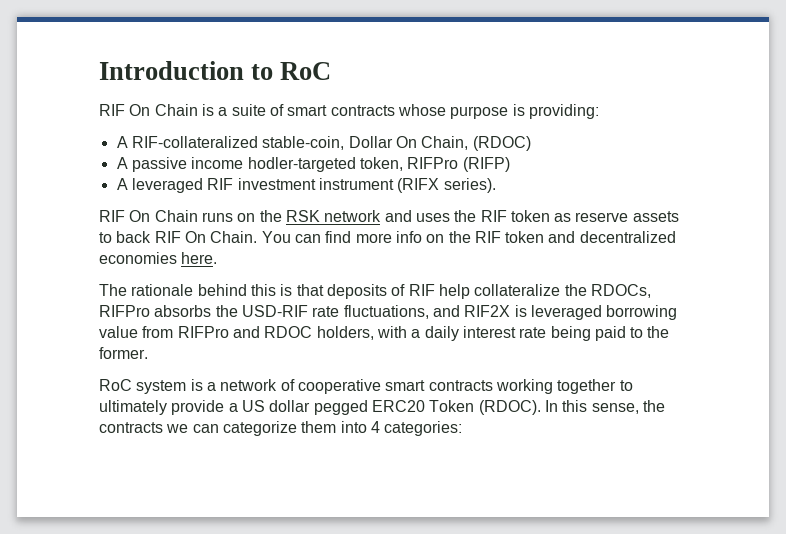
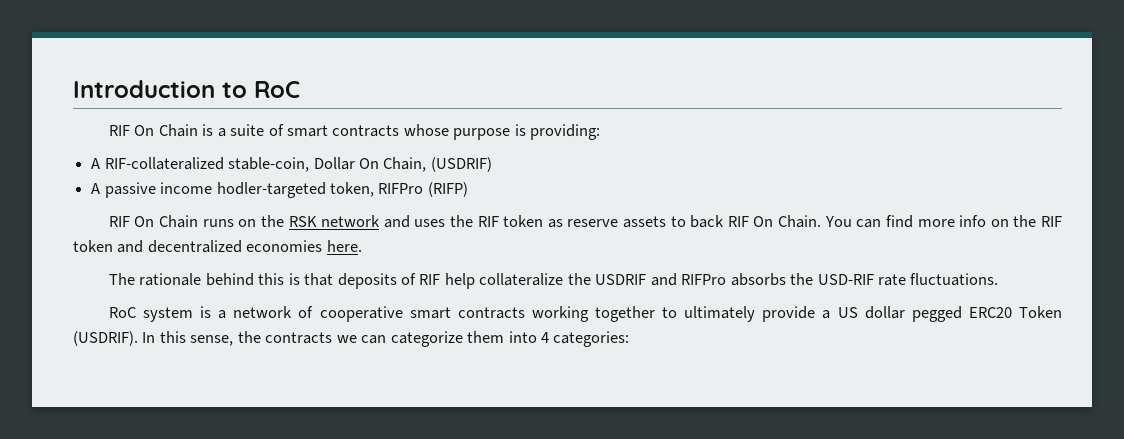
- A RIF-collateralized stable-coin, Dollar On Chain, (RDOC)
+ A RIF-collateralized stable-coin, Dollar On Chain, (USDRIF)
- A leveraged RIF investment instrument (RIFX series).
- The rationale behind this is that deposits of RIF help collateralize the RDOCs, RIFPro absorbs the USD-RIF rate fluctuations, and RIF2X is leveraged borrowing value from RIFPro and RDOC holders, with a daily interest rate being paid to the former.
+ The rationale behind this is that deposits of RIF help collateralize the USDRIF and RIFPro absorbs the USD-RIF rate fluctuations.
- RoC system is a network of cooperative smart contracts working together to ultimately provide a US dollar pegged ERC20 Token (RDOC).
+ RoC system is a network of cooperative smart contracts working together to ultimately provide a US dollar pegged ERC20 Token (USDRIF).

